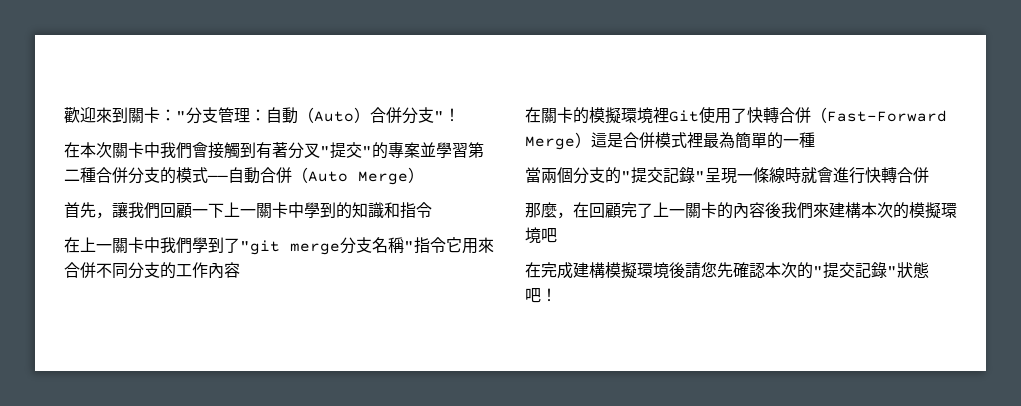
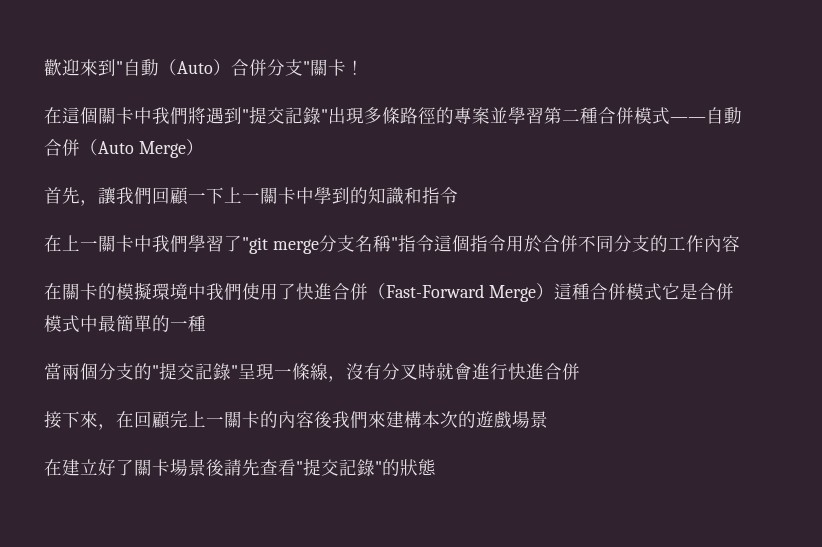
- 歡迎來到關卡："分支管理：自動（Auto）合併分支"！
+ 歡迎來到"自動（Auto）合併分支"關卡！
- 在本次關卡中我們會接觸到有著分叉"提交"的專案並學習第二種合併分支的模式——自動合併（Auto Merge）
+ 在這個關卡中我們將遇到"提交記錄"出現多條路徑的專案並學習第二種合併模式——自動合併（Auto Merge）
- 在上一關卡中我們學到了"git merge分支名稱"指令它用來合併不同分支的工作內容
+ 在上一關卡中我們學習了"git merge分支名稱"指令這個指令用於合併不同分支的工作內容
- 在關卡的模擬環境裡Git使用了快轉合併（Fast-Forward Merge）這是合併模式裡最為簡單的一種
+ 在關卡的模擬環境中我們使用了快進合併（Fast-Forward Merge）這種合併模式它是合併模式中最簡單的一種
- 當兩個分支的"提交記錄"呈現一條線時就會進行快轉合併
+ 當兩個分支的"提交記錄"呈現一條線，沒有分叉時就會進行快進合併
- 那麼，在回顧完了上一關卡的內容後我們來建構本次的模擬環境吧
- 在完成建構模擬環境後請您先確認本次的"提交記錄"狀態吧！
+ 接下來，在回顧完上一關卡的內容後我們來建構本次的遊戲場景
+ 在建立好了關卡場景後請先查看"提交記錄"的狀態

